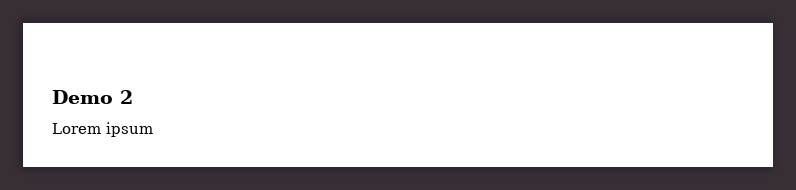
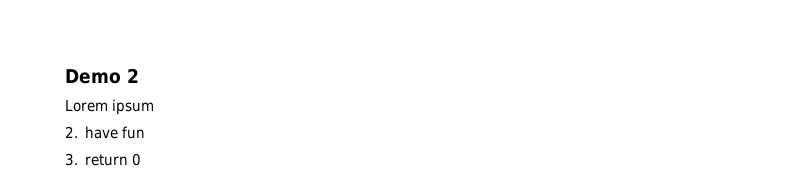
+ 2. have fun
+ 3. return 0

